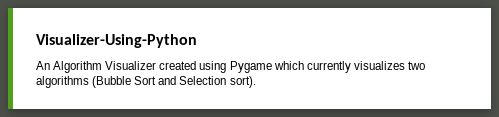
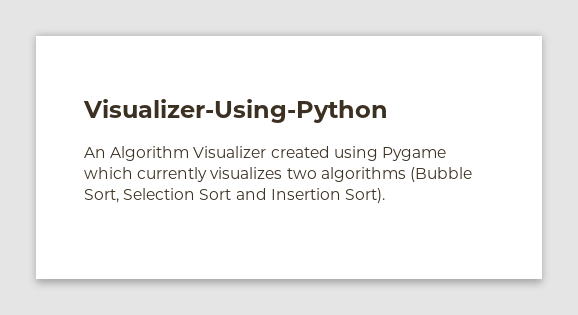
- An Algorithm Visualizer created using Pygame which currently visualizes two algorithms (Bubble Sort and Selection sort).
+ An Algorithm Visualizer created using Pygame which currently visualizes two algorithms (Bubble Sort, Selection Sort and Insertion Sort).

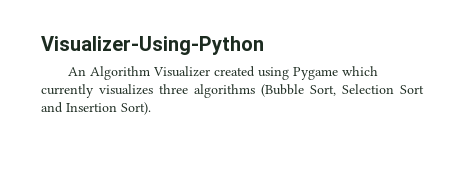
- An Algorithm Visualizer created using Pygame which currently visualizes two algorithms (Bubble Sort, Selection Sort and Insertion Sort).
+ An Algorithm Visualizer created using Pygame which currently visualizes three algorithms (Bubble Sort, Selection Sort and Insertion Sort).

